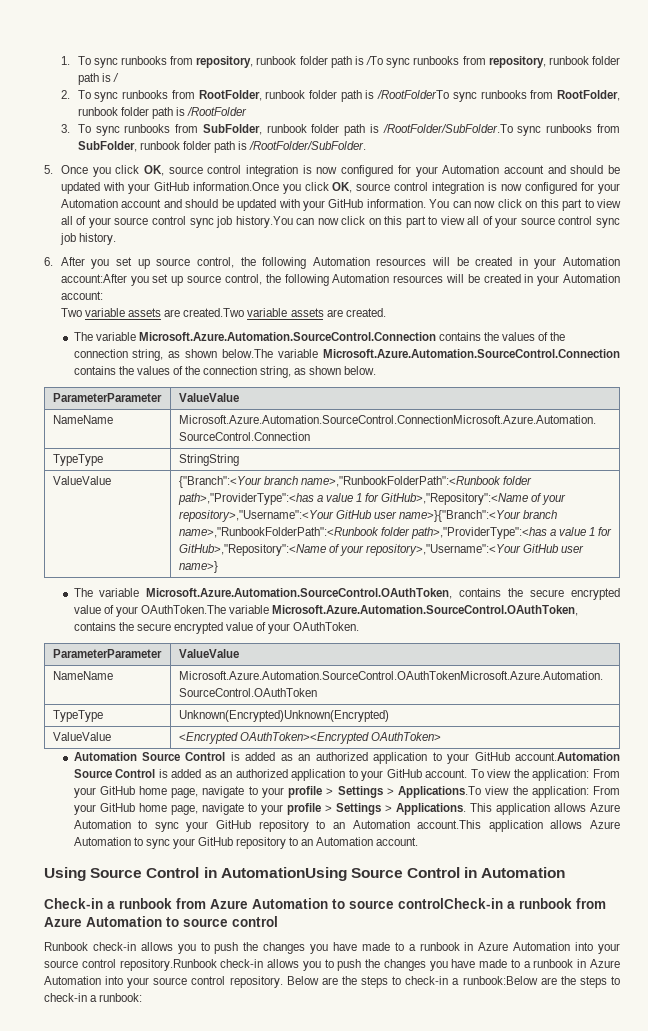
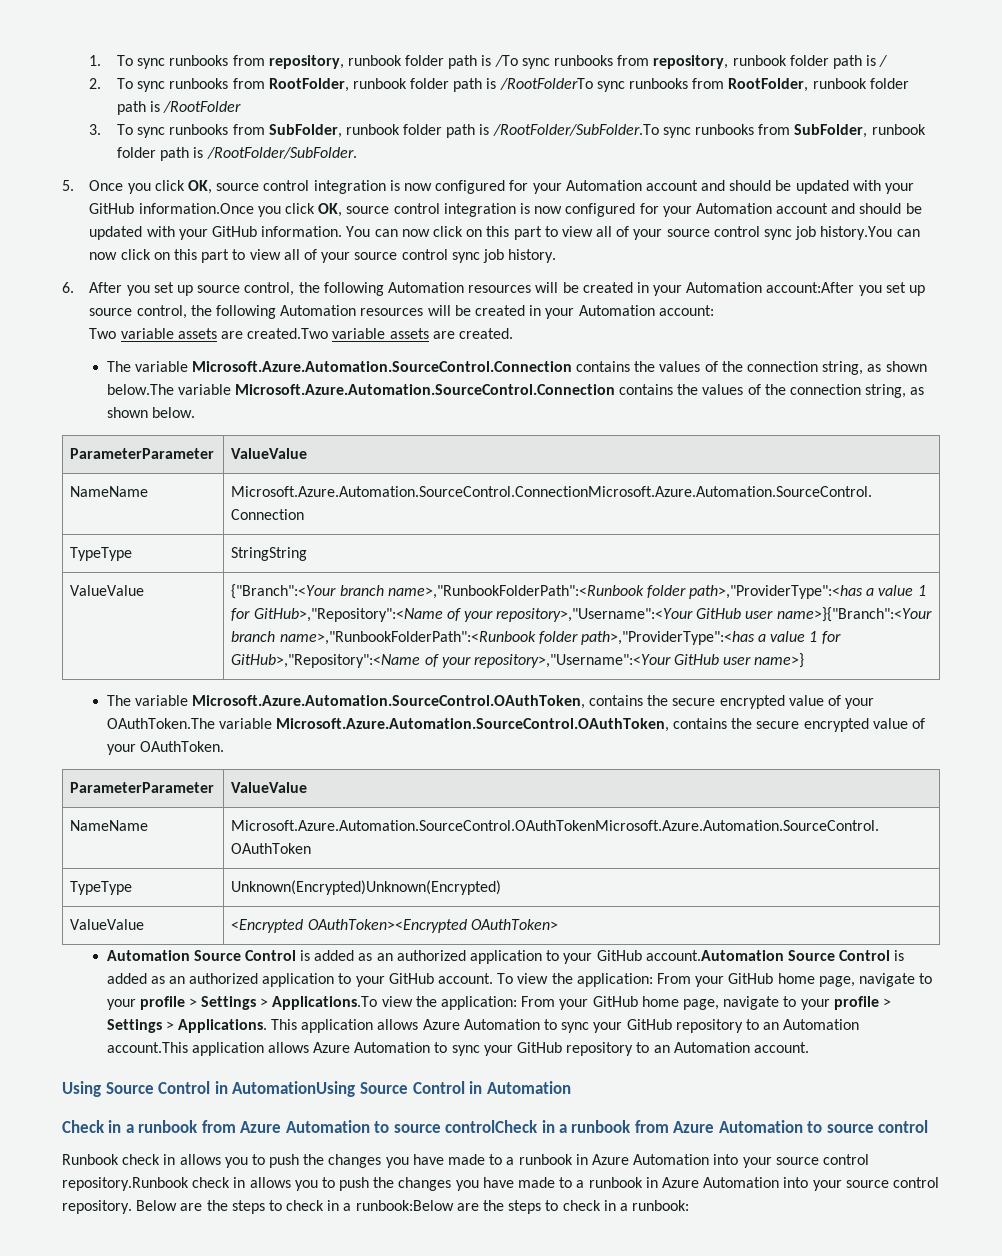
- Check-in a runbook from Azure Automation to source controlCheck-in a runbook from Azure Automation to source control
+ Check in a runbook from Azure Automation to source controlCheck in a runbook from Azure Automation to source control
- Runbook check-in allows you to push the changes you have made to a runbook in Azure Automation into your source control repository.Runbook check-in allows you to push the changes you have made to a runbook in Azure Automation into your source control repository.
+ Runbook check in allows you to push the changes you have made to a runbook in Azure Automation into your source control repository.Runbook check in allows you to push the changes you have made to a runbook in Azure Automation into your source control repository.
- Below are the steps to check-in a runbook:Below are the steps to check-in a runbook:
+ Below are the steps to check in a runbook:Below are the steps to check in a runbook:

